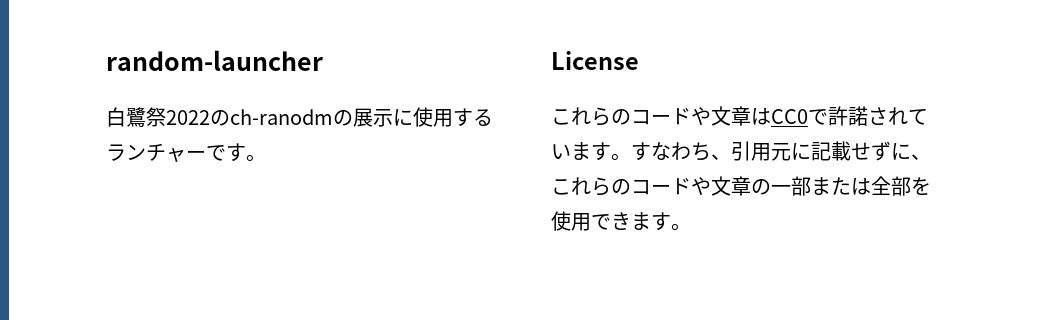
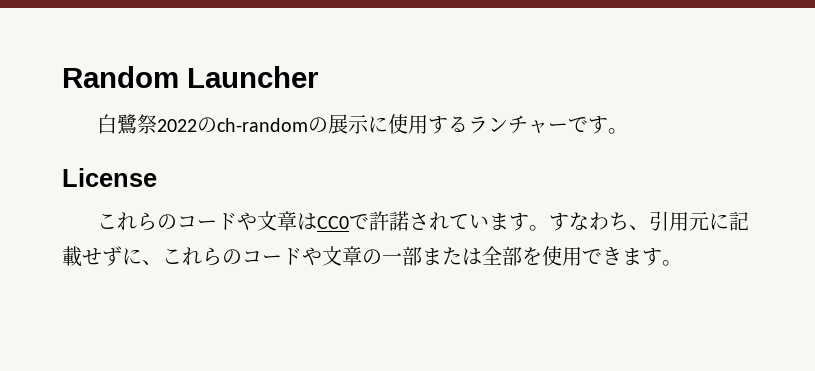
- random-launcher
+ Random Launcher
- 白鷺祭2022のch-ranodmの展示に使用するランチャーです。
+ 白鷺祭2022のch-randomの展示に使用するランチャーです。

